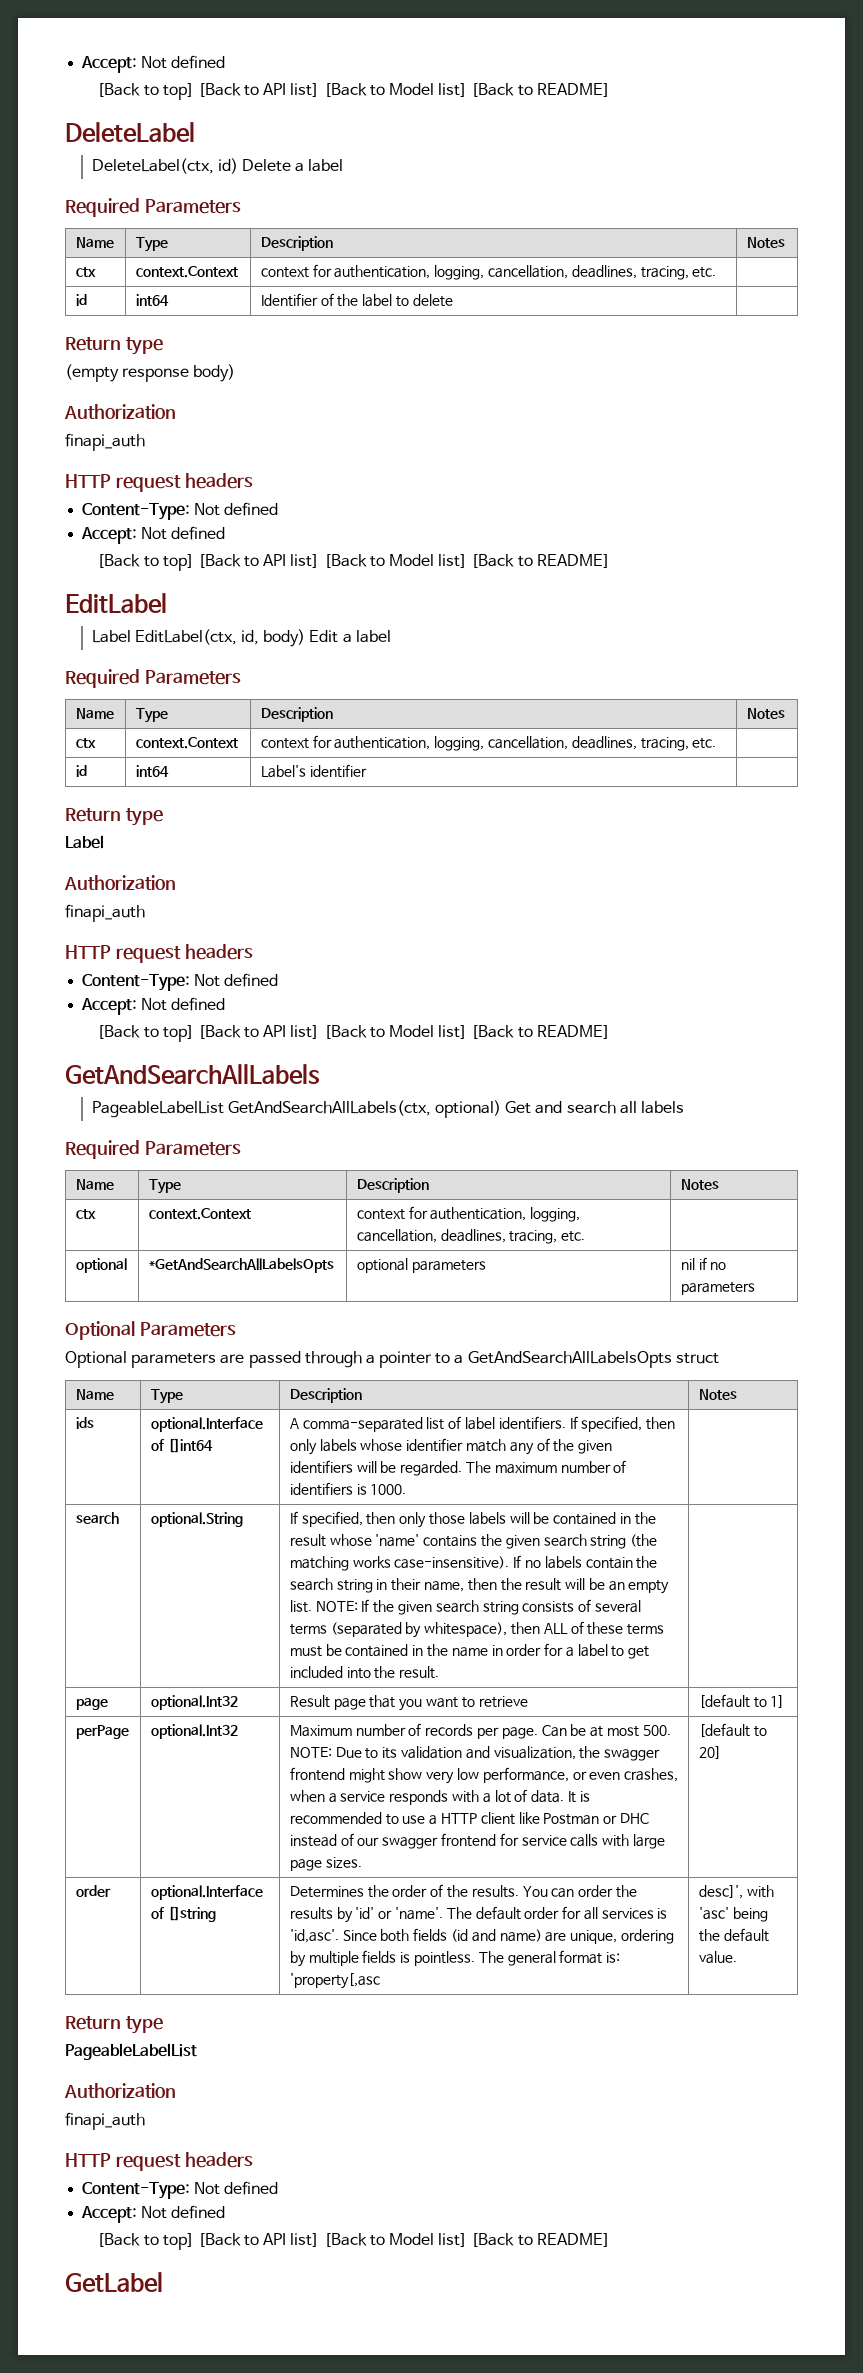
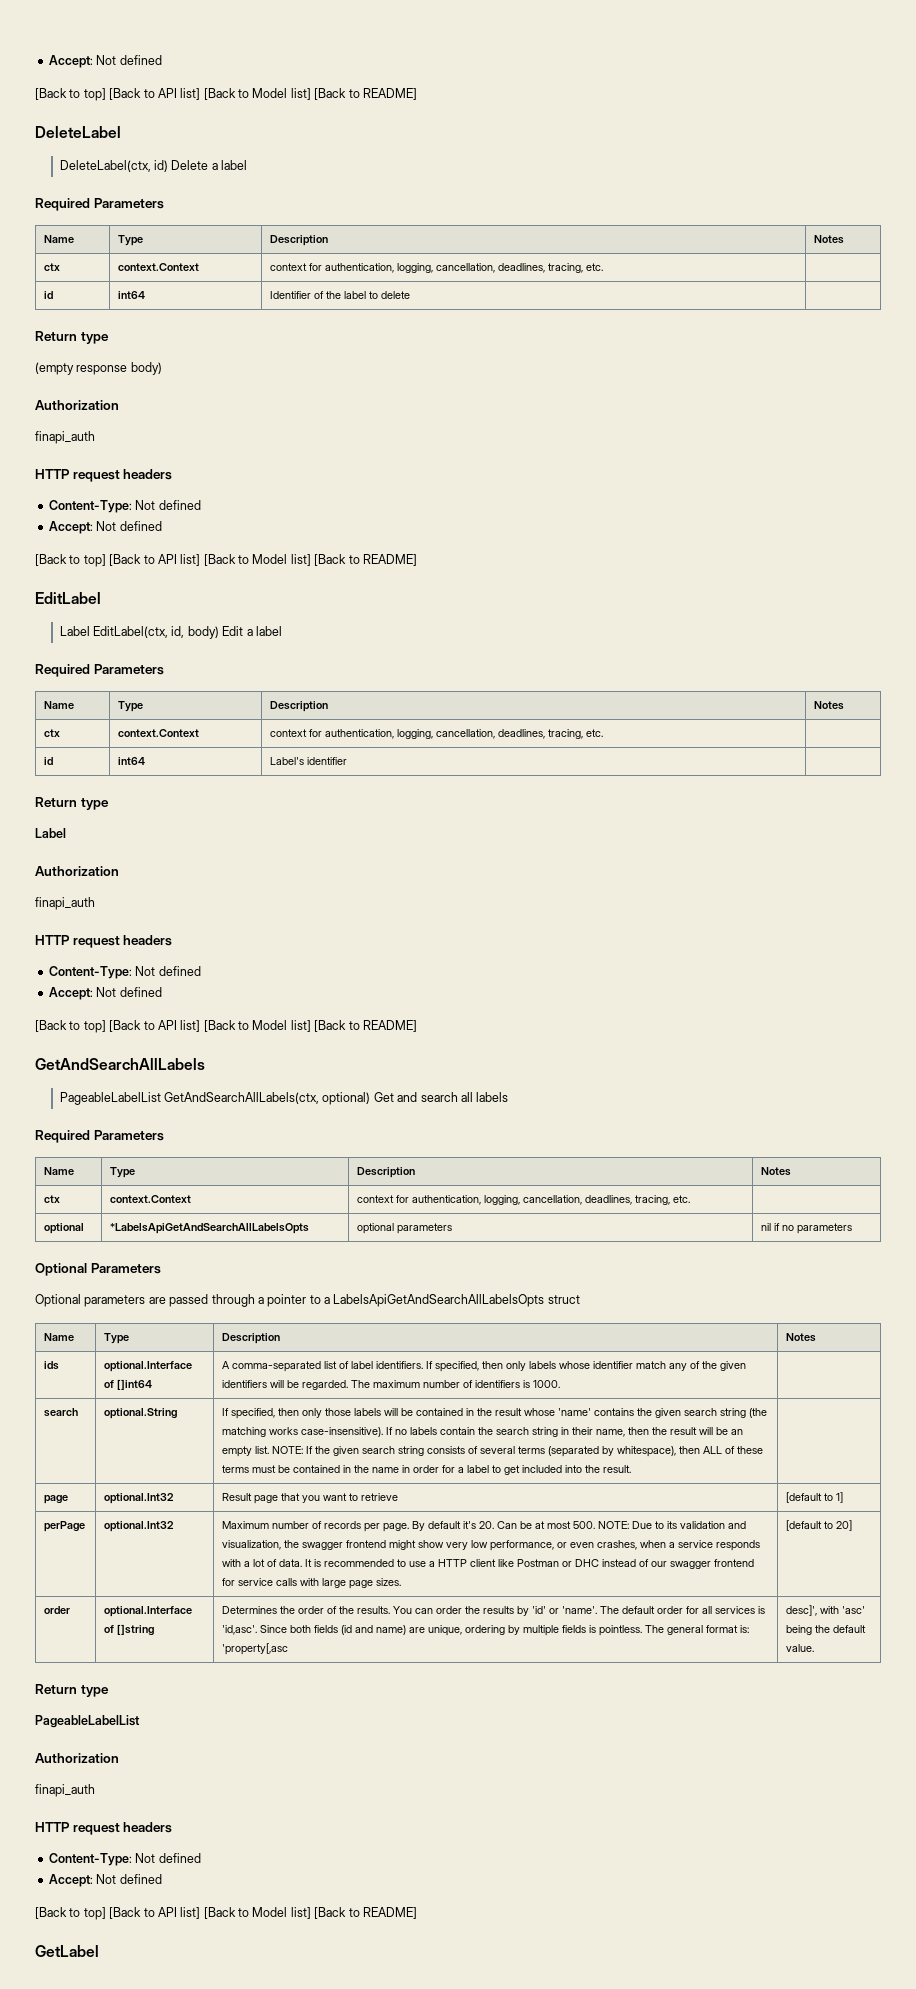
- optional | *GetAndSearchAllLabelsOpts | optional parameters | nil if no parameters
+ optional | *LabelsApiGetAndSearchAllLabelsOpts | optional parameters | nil if no parameters
- Optional parameters are passed through a pointer to a GetAndSearchAllLabelsOpts struct
+ Optional parameters are passed through a pointer to a LabelsApiGetAndSearchAllLabelsOpts struct
- Can be at most 500. NOTE: Due to its validation and visualization, the swagger frontend might show very low performance, or even crashes, when a service responds with a lot of data.
+ By default it's 20. Can be at most 500. NOTE: Due to its validation and visualization, the swagger frontend might show very low performance, or even crashes, when a service responds with a lot of data.

